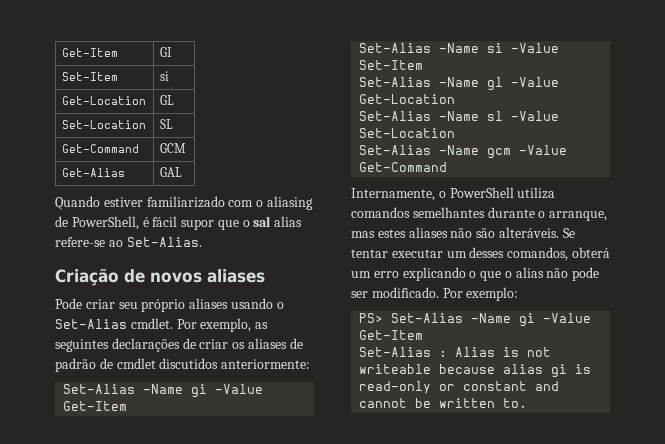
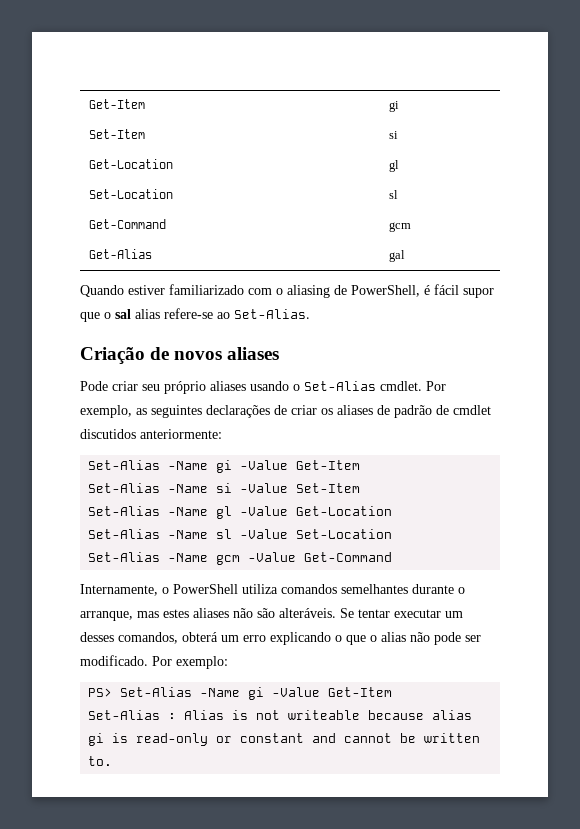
- Get-Item | GI
+ Get-Item | gi
- Get-Location | GL
+ Get-Location | gl
- Set-Location | SL
+ Set-Location | sl
- Get-Command | GCM
+ Get-Command | gcm
- Get-Alias | GAL
+ Get-Alias | gal

